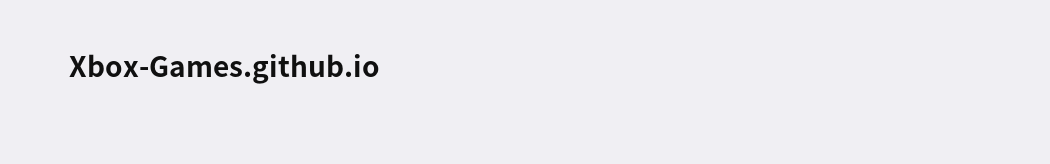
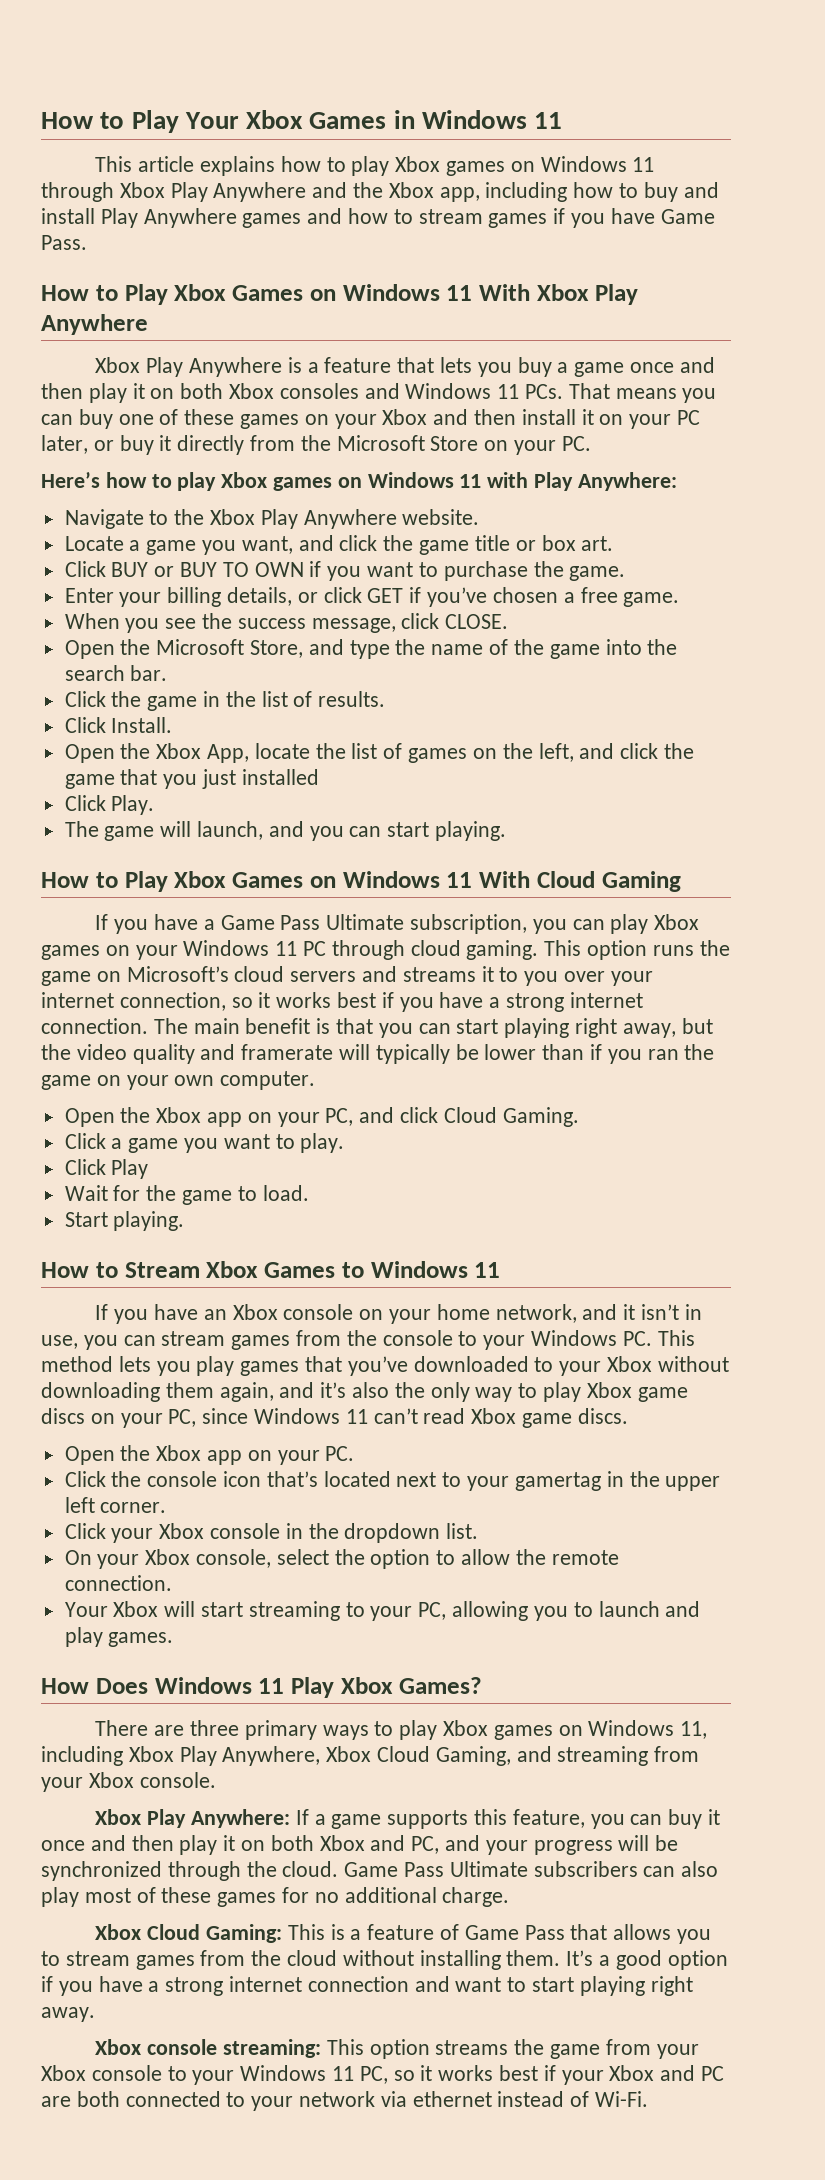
- Xbox-Games.github.io
+ How to Play Your Xbox Games in Windows 11
+ This article explains how to play Xbox games on Windows 11 through Xbox Play Anywhere and the Xbox app, including how to buy and install Play Anywhere games and how to stream games if you have Game Pass.
+ How to Play Xbox Games on Windows 11 With Xbox Play Anywhere
+ Xbox Play Anywhere is a feature that lets you buy a game once and then play it on both Xbox consoles and Windows 11 PCs. That means you can buy one of these games on your Xbox and then install it on your PC later, or buy it directly from the Microsoft Store on your PC.
+ Here’s how to play Xbox games on Windows 11 with Play Anywhere:
+ Navigate to the Xbox Play Anywhere website.
+ Locate a game you want, and click the game title or box art.
+ Click BUY or BUY TO OWN if you want to purchase the game.
+ Enter your billing details, or click GET if you’ve chosen a free game.
+ When you see the success message, click CLOSE.
+ Open the Microsoft Store, and type the name of the game into the search bar.
+ Click the game in the list of results.
+ Click Install.
+ Open the Xbox App, locate the list of games on the left, and click the game that you just installed
+ Click Play.
+ The game will launch, and you can start playing.
+ How to Play Xbox Games on Windows 11 With Cloud Gaming
+ If you have a Game Pass Ultimate subscription, you can play Xbox games on your Windows 11 PC through cloud gaming. This option runs the game on Microsoft’s cloud servers and streams it to you over your internet connection, so it works best if you have a strong internet connection. The main benefit is that you can start playing right away, but the video quality and framerate will typically be lower than if you ran the game on your own computer.
+ Open the Xbox app on your PC, and click Cloud Gaming.
+ Click a game you want to play.
+ Click Play
+ Wait for the game to load.
+ Start playing.
+ How to Stream Xbox Games to Windows 11
+ If you have an Xbox console on your home network, and it isn’t in use, you can stream games from the console to your Windows PC. This method lets you play games that you’ve downloaded to your Xbox without downloading them again, and it’s also the only way to play Xbox game discs on your PC, since Windows 11 can’t read Xbox game discs.
+ Open the Xbox app on your PC.
+ Click the console icon that’s located next to your gamertag in the upper left corner.
+ Click your Xbox console in the dropdown list.
+ On your Xbox console, select the option to allow the remote connection.
+ Your Xbox will start streaming to your PC, allowing you to launch and play games.
+ How Does Windows 11 Play Xbox Games?
+ There are three primary ways to play Xbox games on Windows 11, including Xbox Play Anywhere, Xbox Cloud Gaming, and streaming from your Xbox console.
+ Xbox Play Anywhere: If a game supports this feature, you can buy it once and then play it on both Xbox and PC, and your progress will be synchronized through the cloud. Game Pass Ultimate subscribers can also play most of these games for no additional charge.
+ Xbox Cloud Gaming: This is a feature of Game Pass that allows you to stream games from the cloud without installing them. It’s a good option if you have a strong internet connection and want to start playing right away.
+ Xbox console streaming: This option streams the game from your Xbox console to your Windows 11 PC, so it works best if your Xbox and PC are both connected to your network via ethernet instead of Wi-Fi.

